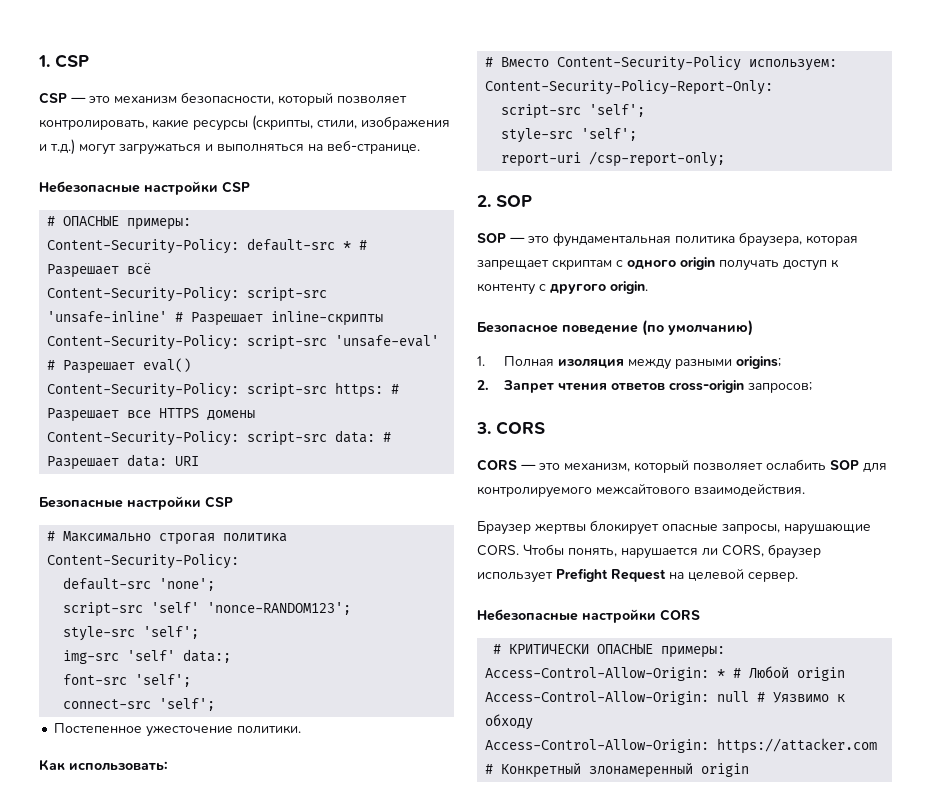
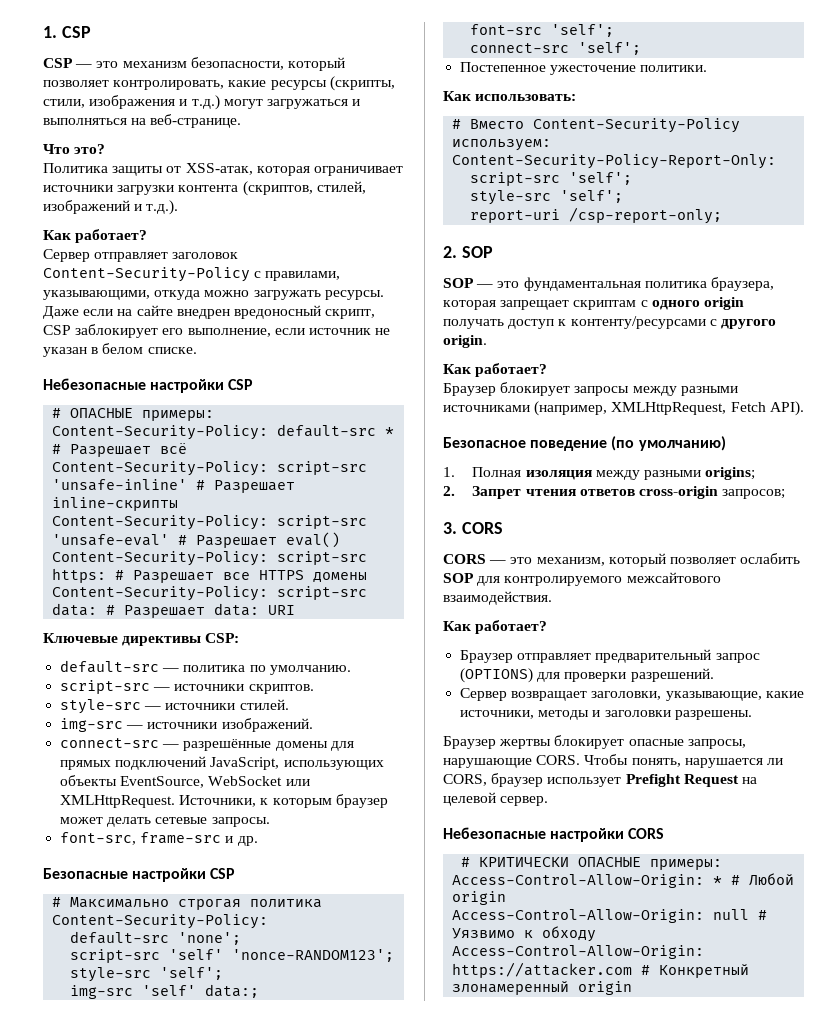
+ Что это?
+ Политика защиты от XSS-атак, которая ограничивает источники загрузки контента (скриптов, стилей, изображений и т.д.).
+ Как работает?
+ Сервер отправляет заголовок Content-Security-Policy с правилами, указывающими, откуда можно загружать ресурсы. Даже если на сайте внедрен вредоносный скрипт, CSP заблокирует его выполнение, если источник не указан в белом списке.
+ Ключевые директивы CSP:
+ default-src — политика по умолчанию.
+ script-src — источники скриптов.
+ style-src — источники стилей.
+ img-src — источники изображений.
+ connect-src — разрешённые домены для прямых подключений JavaScript, использующих объекты EventSource, WebSocket или XMLHttpRequest. Источники, к которым браузер может делать сетевые запросы.
+ font-src, frame-src и др.
- SOP — это фундаментальная политика браузера, которая запрещает скриптам с одного origin получать доступ к контенту с другого origin.
+ SOP — это фундаментальная политика браузера, которая запрещает скриптам с одного origin получать доступ к контенту/ресурсами с другого origin.
+ Как работает?
+ Браузер блокирует запросы между разными источниками (например, XMLHttpRequest, Fetch API).
  CORS — это механизм, который позволяет ослабить SOP для контролируемого межсайтового взаимодействия.
+ Как работает?
+ Браузер отправляет предварительный запрос (OPTIONS) для проверки разрешений.
+ Сервер возвращает заголовки, указывающие, какие источники, методы и заголовки разрешены.

